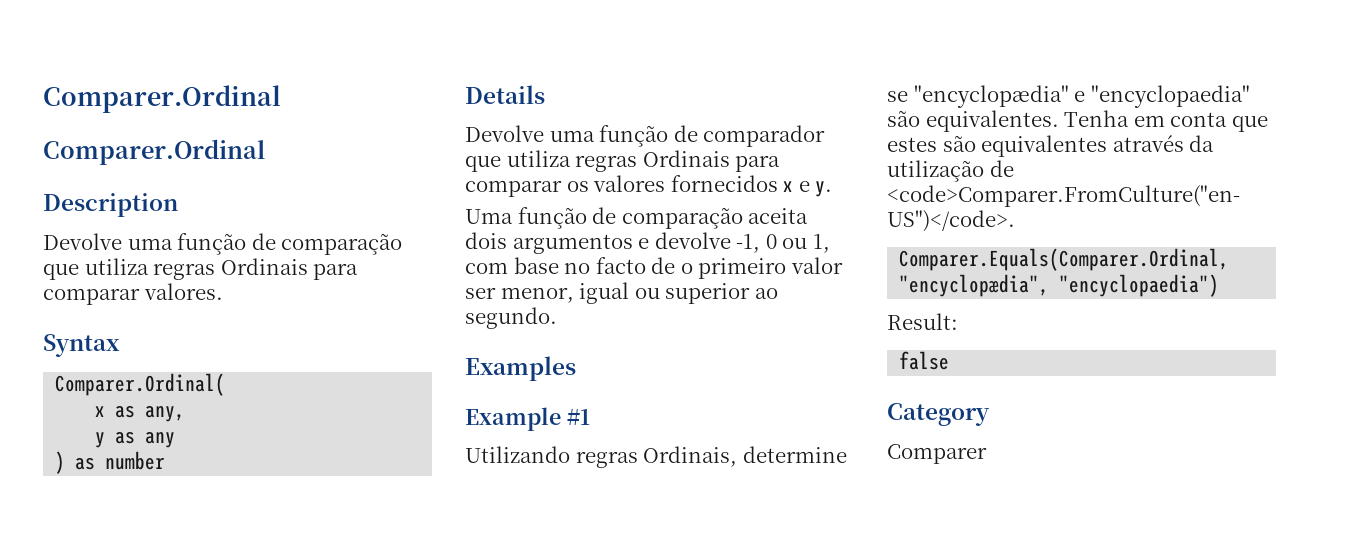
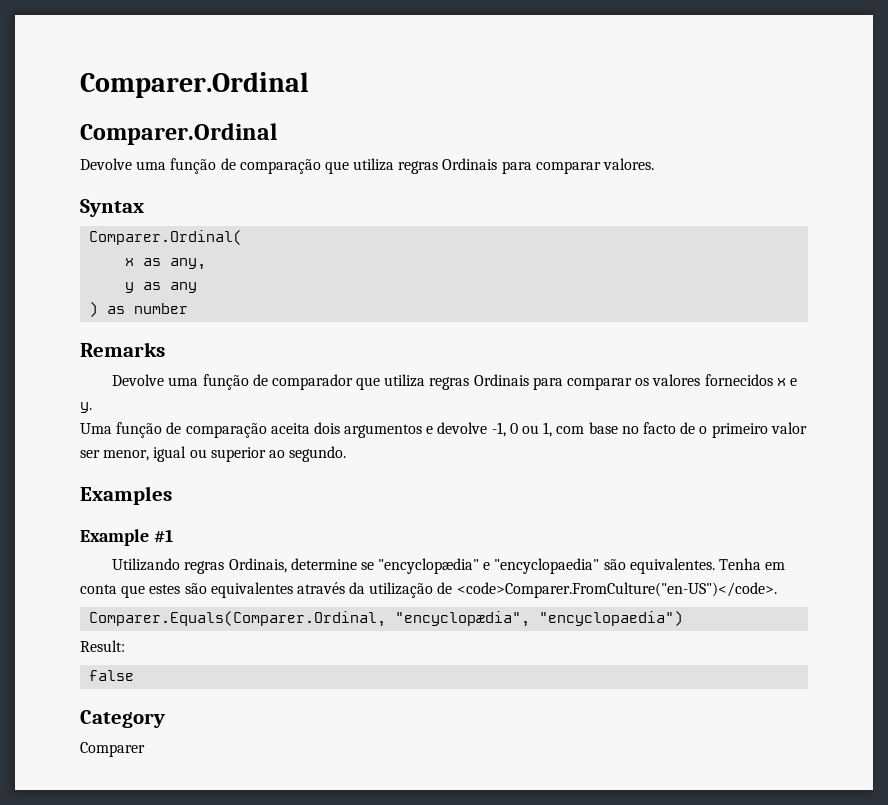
- Description
- Details
+ Remarks

